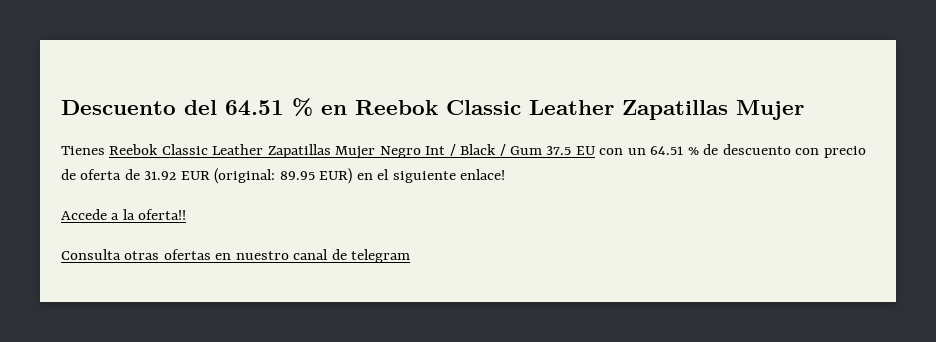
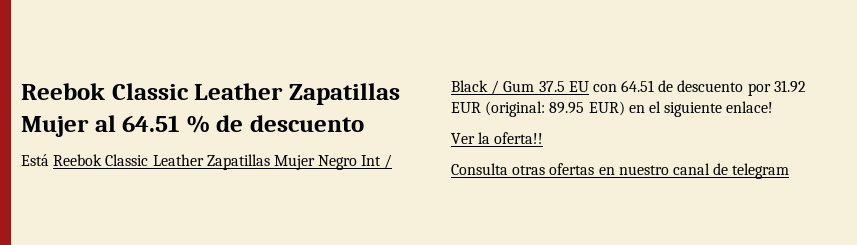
- Descuento del 64.51 % en Reebok Classic Leather Zapatillas Mujer
- Tienes Reebok Classic Leather Zapatillas Mujer Negro Int / Black / Gum 37.5 EU con un 64.51 % de descuento con precio de oferta de 31.92 EUR (original: 89.95 EUR) en el siguiente enlace!
+ Reebok Classic Leather Zapatillas Mujer al 64.51 % de descuento
+ Está Reebok Classic Leather Zapatillas Mujer Negro Int / Black / Gum 37.5 EU con 64.51 de descuento por 31.92 EUR (original: 89.95 EUR) en el siguiente enlace!
- Accede a la oferta!!
+ Ver la oferta!!

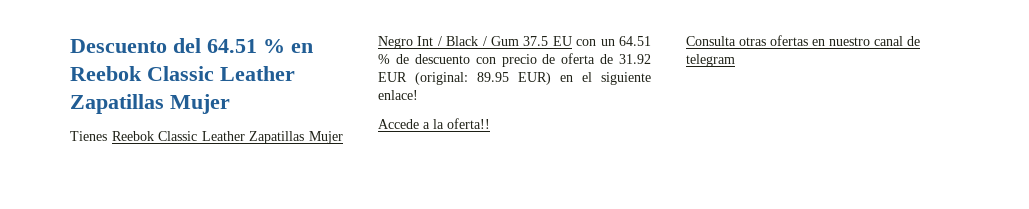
- Reebok Classic Leather Zapatillas Mujer al 64.51 % de descuento
- Está Reebok Classic Leather Zapatillas Mujer Negro Int / Black / Gum 37.5 EU con 64.51 de descuento por 31.92 EUR (original: 89.95 EUR) en el siguiente enlace!
+ Descuento del 64.51 % en Reebok Classic Leather Zapatillas Mujer
+ Tienes Reebok Classic Leather Zapatillas Mujer Negro Int / Black / Gum 37.5 EU con un 64.51 % de descuento con precio de oferta de 31.92 EUR (original: 89.95 EUR) en el siguiente enlace!
- Ver la oferta!!
+ Accede a la oferta!!

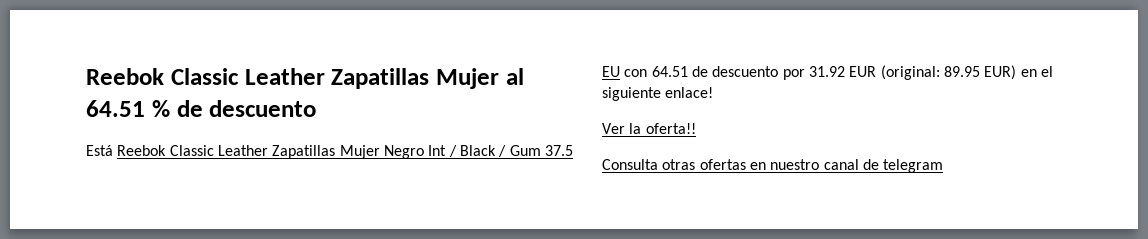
- Descuento del 64.51 % en Reebok Classic Leather Zapatillas Mujer
- Tienes Reebok Classic Leather Zapatillas Mujer Negro Int / Black / Gum 37.5 EU con un 64.51 % de descuento con precio de oferta de 31.92 EUR (original: 89.95 EUR) en el siguiente enlace!
+ Reebok Classic Leather Zapatillas Mujer al 64.51 % de descuento
+ Está Reebok Classic Leather Zapatillas Mujer Negro Int / Black / Gum 37.5 EU con 64.51 de descuento por 31.92 EUR (original: 89.95 EUR) en el siguiente enlace!
- Accede a la oferta!!
+ Ver la oferta!!

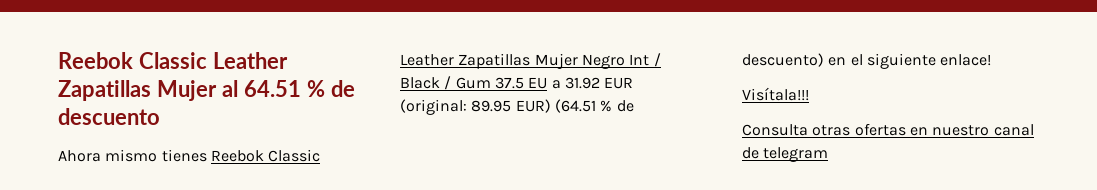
- Está Reebok Classic Leather Zapatillas Mujer Negro Int / Black / Gum 37.5 EU con 64.51 de descuento por 31.92 EUR (original: 89.95 EUR) en el siguiente enlace!
+ Ahora mismo tienes Reebok Classic Leather Zapatillas Mujer Negro Int / Black / Gum 37.5 EU a 31.92 EUR (original: 89.95 EUR) (64.51 % de descuento) en el siguiente enlace!
- Ver la oferta!!
+ Visítala!!!

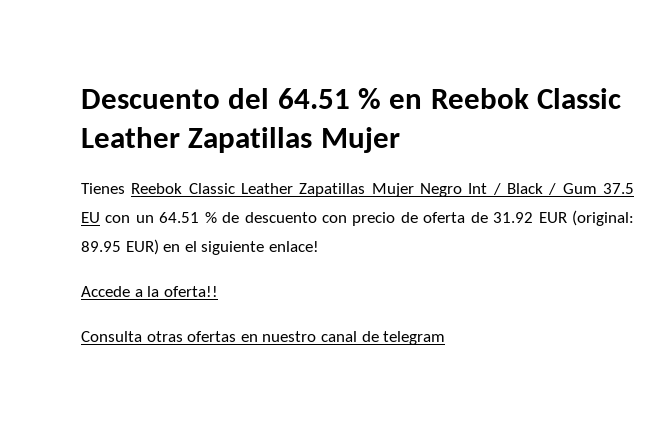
- Reebok Classic Leather Zapatillas Mujer al 64.51 % de descuento
- Ahora mismo tienes Reebok Classic Leather Zapatillas Mujer Negro Int / Black / Gum 37.5 EU a 31.92 EUR (original: 89.95 EUR) (64.51 % de descuento) en el siguiente enlace!
+ Descuento del 64.51 % en Reebok Classic Leather Zapatillas Mujer
+ Tienes Reebok Classic Leather Zapatillas Mujer Negro Int / Black / Gum 37.5 EU con un 64.51 % de descuento con precio de oferta de 31.92 EUR (original: 89.95 EUR) en el siguiente enlace!
- Visítala!!!
+ Accede a la oferta!!

